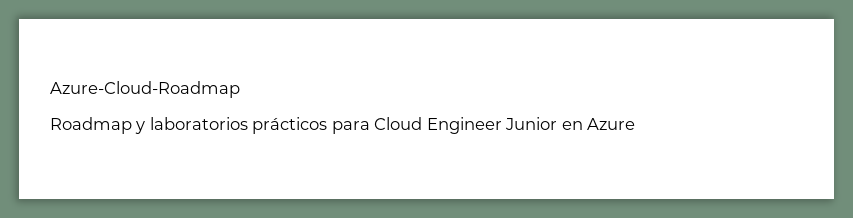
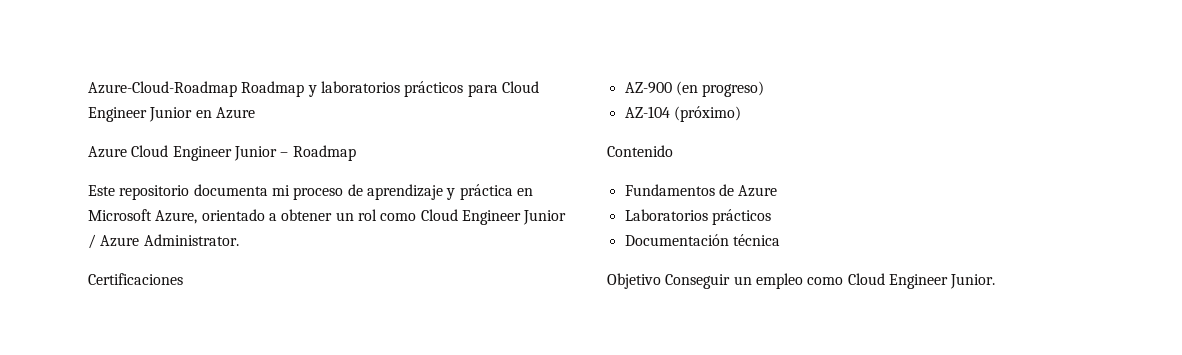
- Azure-Cloud-Roadmap
- Roadmap y laboratorios prácticos para Cloud Engineer Junior en Azure
+ Azure-Cloud-Roadmap Roadmap y laboratorios prácticos para Cloud Engineer Junior en Azure
+ Azure Cloud Engineer Junior – Roadmap
+ Este repositorio documenta mi proceso de aprendizaje y práctica en Microsoft Azure, orientado a obtener un rol como Cloud Engineer Junior / Azure Administrator.
+ Certificaciones
+ AZ-900 (en progreso)
+ AZ-104 (próximo)
+ Contenido
+ Fundamentos de Azure
+ Laboratorios prácticos
+ Documentación técnica
+ Objetivo Conseguir un empleo como Cloud Engineer Junior.

